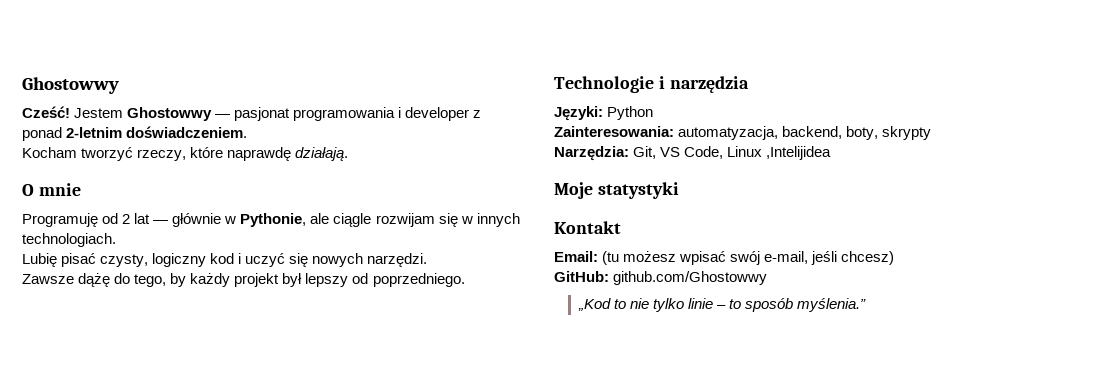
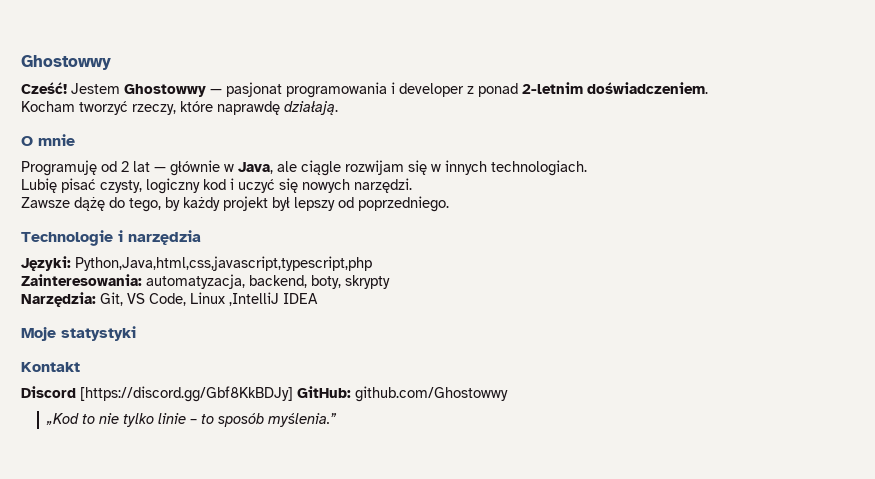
- Programuję od 2 lat — głównie w Pythonie, ale ciągle rozwijam się w innych technologiach.
+ Programuję od 2 lat — głównie w Java, ale ciągle rozwijam się w innych technologiach.
- Języki: Python
+ Języki: Python,Java,html,css,javascript,typescript,php
- Narzędzia: Git, VS Code, Linux ,Intelijidea
+ Narzędzia: Git, VS Code, Linux ,IntelliJ IDEA
- Email: (tu możesz wpisać swój e-mail, jeśli chcesz)
- GitHub: github.com/Ghostowwy
+ Discord [https://discord.gg/Gbf8KkBDJy] GitHub: github.com/Ghostowwy

